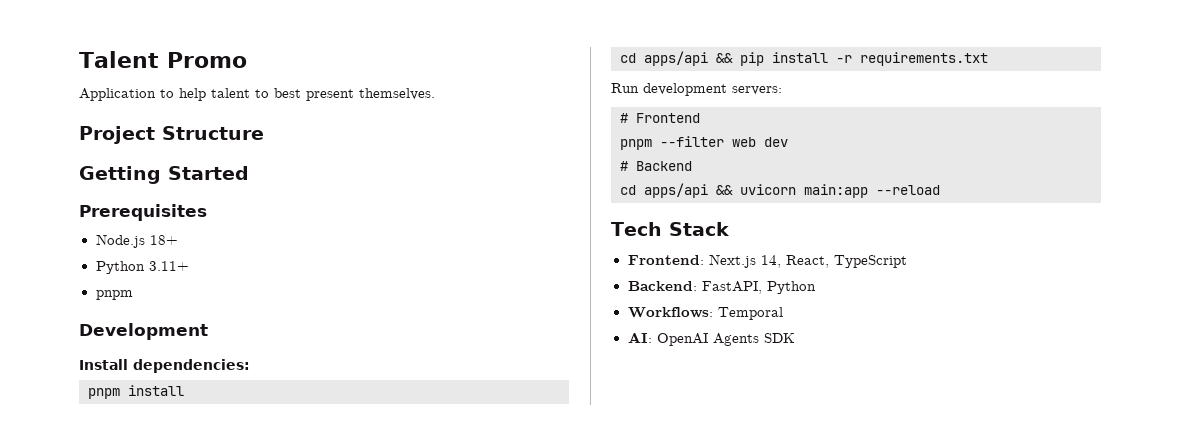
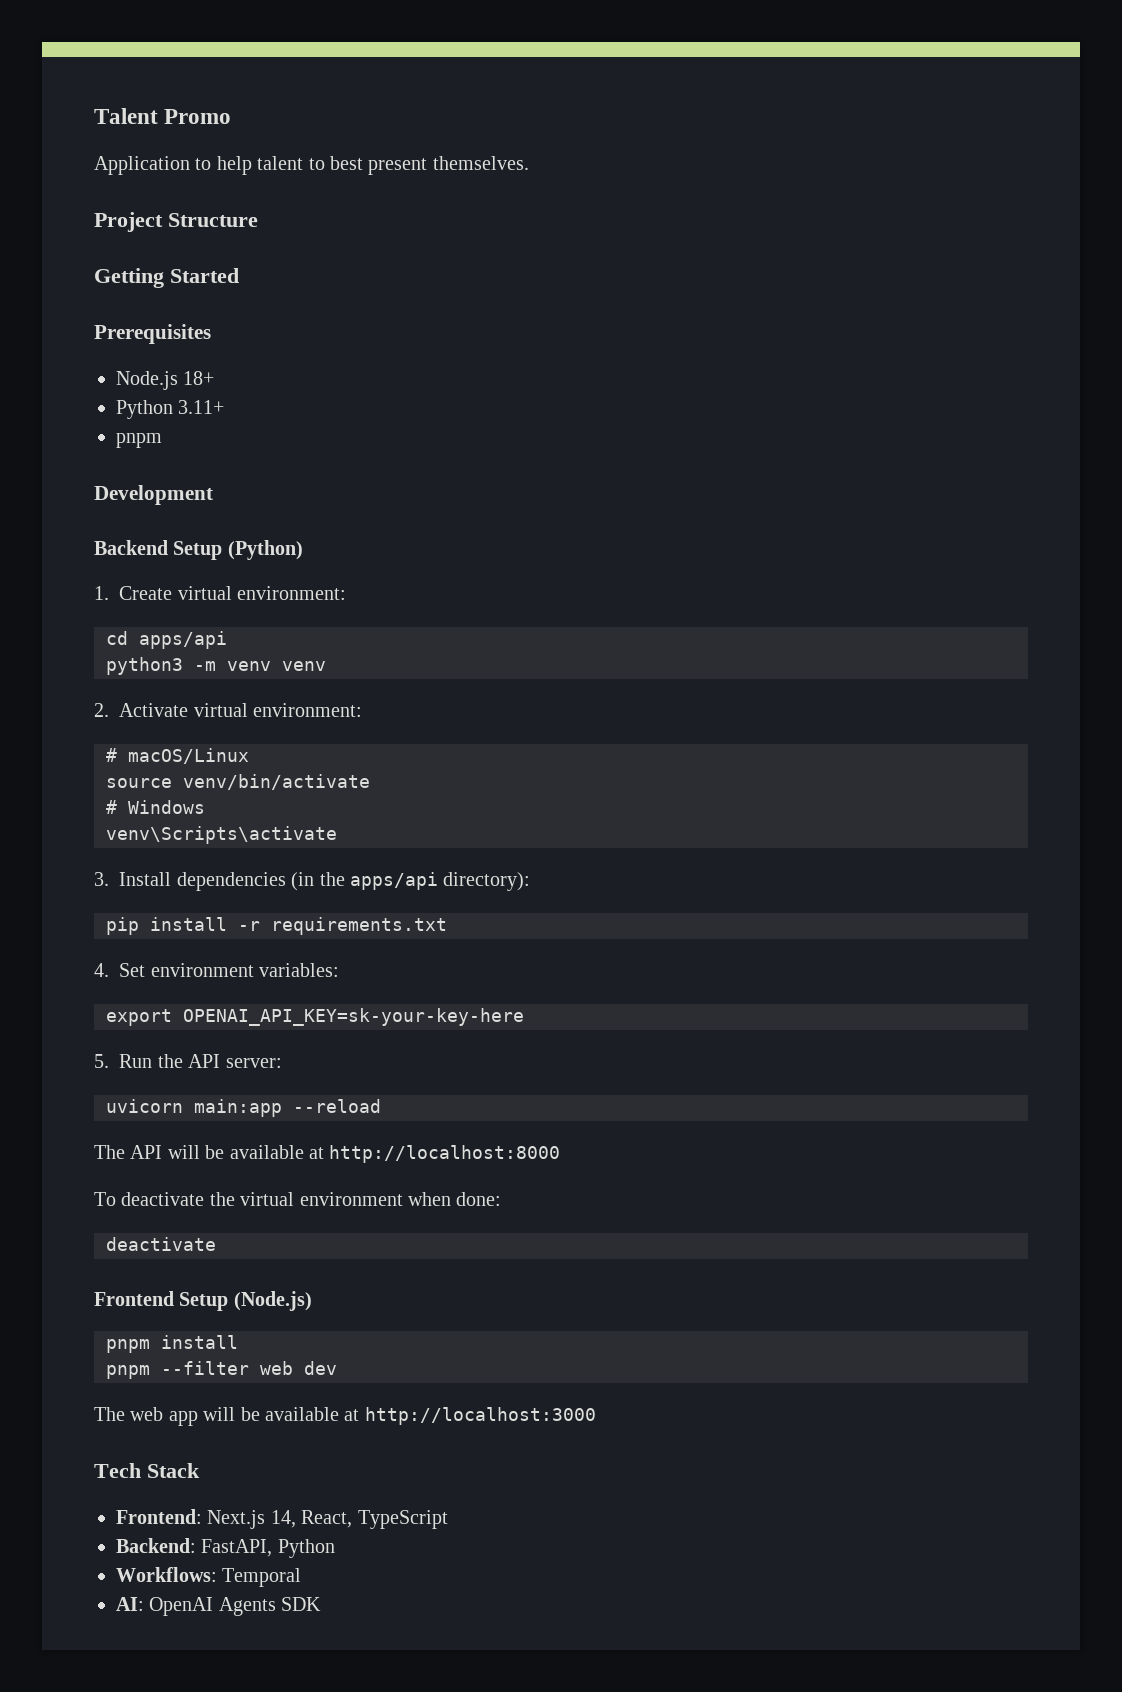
- Install dependencies:
+ Backend Setup (Python)
+ 1. Create virtual environment:
+ cd apps/api
+ python3 -m venv venv
+ 2. Activate virtual environment:
+ # macOS/Linux
+ source venv/bin/activate
+ # Windows
+ venv\Scripts\activate
+ 3. Install dependencies (in the apps/api directory):
+ pip install -r requirements.txt
+ 4. Set environment variables:
+ export OPENAI_API_KEY=sk-your-key-here
+ 5. Run the API server:
+ uvicorn main:app --reload
+ The API will be available at http://localhost:8000
+ To deactivate the virtual environment when done:
+ deactivate
+ Frontend Setup (Node.js)
  pnpm install
- cd apps/api && pip install -r requirements.txt
- Run development servers:
- # Frontend
  pnpm --filter web dev
- # Backend
- cd apps/api && uvicorn main:app --reload
+ The web app will be available at http://localhost:3000

